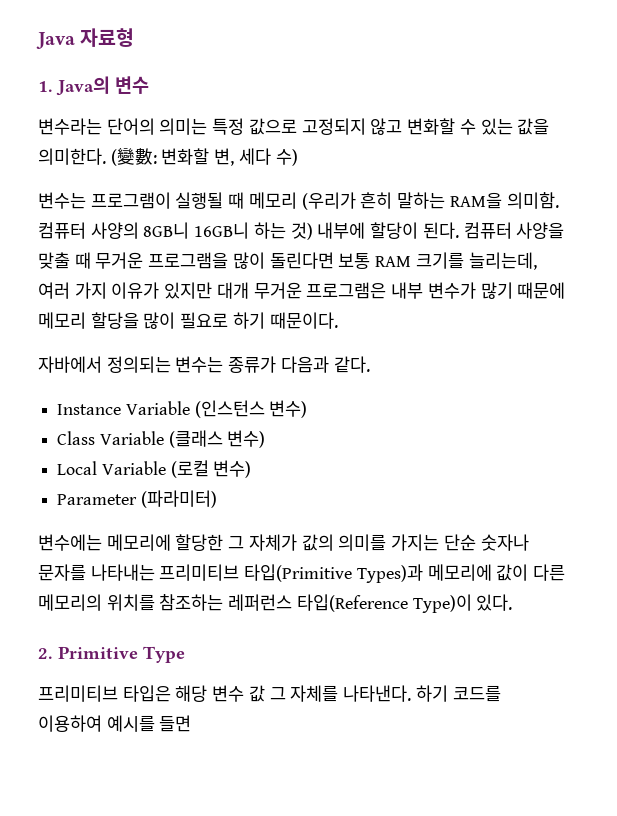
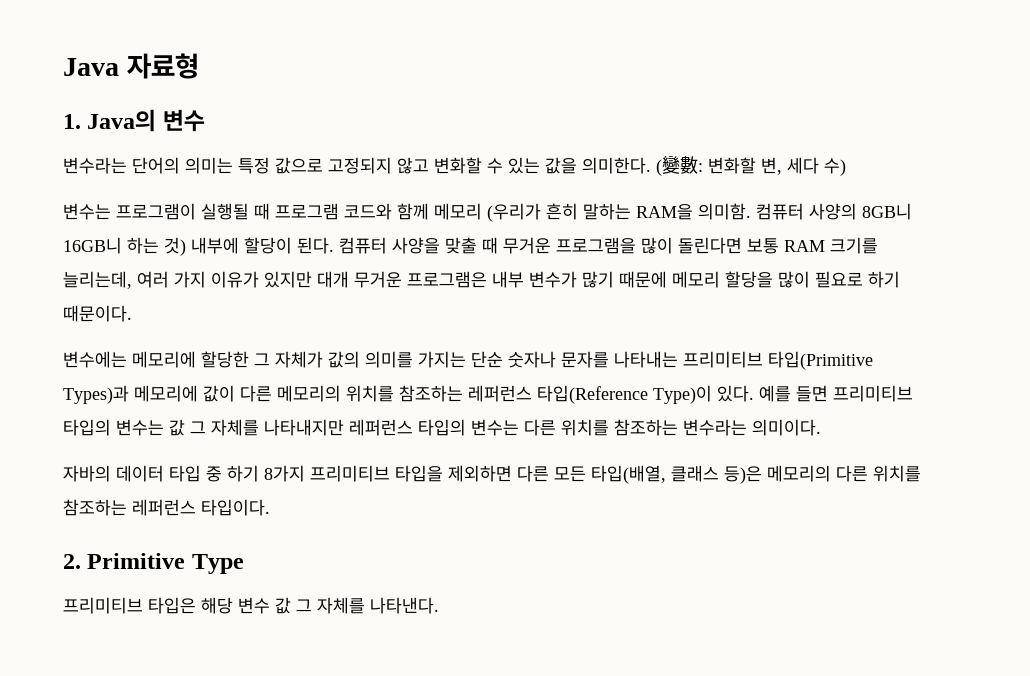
- 변수는 프로그램이 실행될 때 메모리 (우리가 흔히 말하는 RAM을 의미함.
+ 변수는 프로그램이 실행될 때 프로그램 코드와 함께 메모리 (우리가 흔히 말하는 RAM을 의미함.
- 자바에서 정의되는 변수는 종류가 다음과 같다.
- Instance Variable (인스턴스 변수)
- Class Variable (클래스 변수)
- Local Variable (로컬 변수)
- Parameter (파라미터)
+ 예를 들면 프리미티브 타입의 변수는 값 그 자체를 나타내지만 레퍼런스 타입의 변수는 다른 위치를 참조하는 변수라는 의미이다.
+ 자바의 데이터 타입 중 하기 8가지 프리미티브 타입을 제외하면 다른 모든 타입(배열, 클래스 등)은 메모리의 다른 위치를 참조하는 레퍼런스 타입이다.
- 하기 코드를 이용하여 예시를 들면

